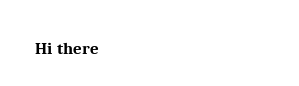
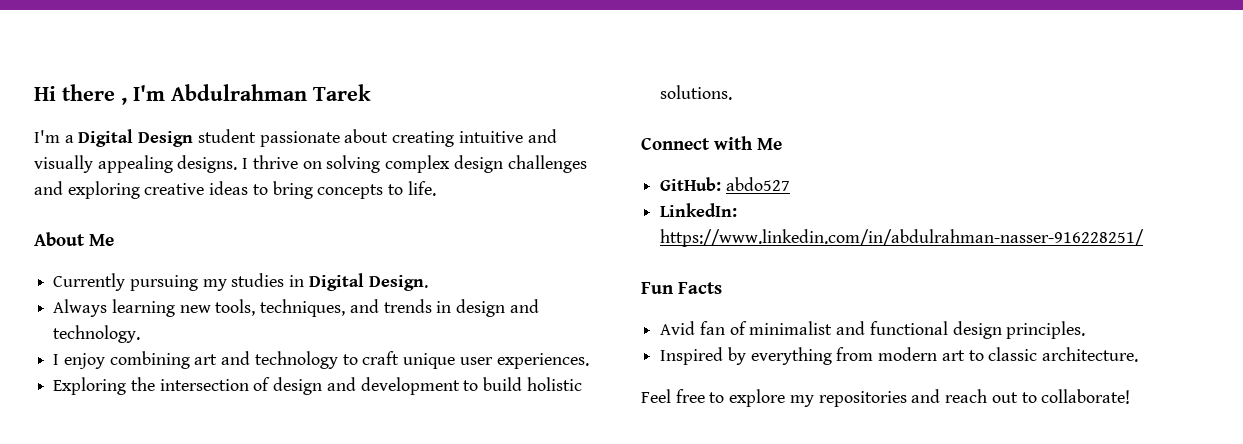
- Hi there
+ Hi there , I'm Abdulrahman Tarek
+ I'm a Digital Design student passionate about creating intuitive and visually appealing designs. I thrive on solving complex design challenges and exploring creative ideas to bring concepts to life.
+ About Me
+ Currently pursuing my studies in Digital Design.
+ Always learning new tools, techniques, and trends in design and technology.
+ I enjoy combining art and technology to craft unique user experiences.
+ Exploring the intersection of design and development to build holistic solutions.
+ Connect with Me
+ GitHub: abdo527
+ LinkedIn: https://www.linkedin.com/in/abdulrahman-nasser-916228251/
+ Fun Facts
+ Avid fan of minimalist and functional design principles.
+ Inspired by everything from modern art to classic architecture.
+ Feel free to explore my repositories and reach out to collaborate!

